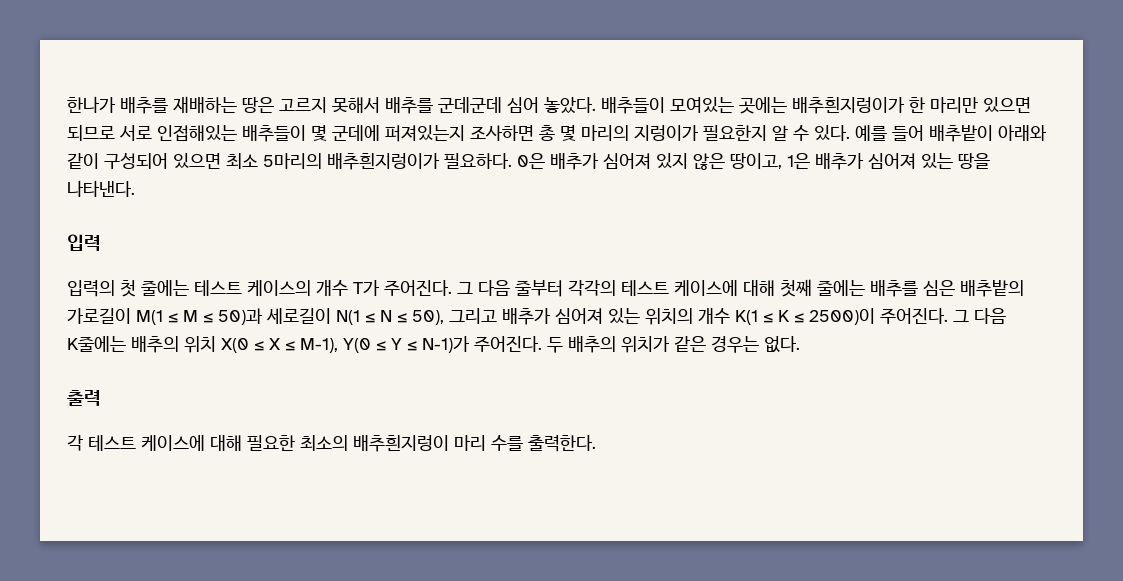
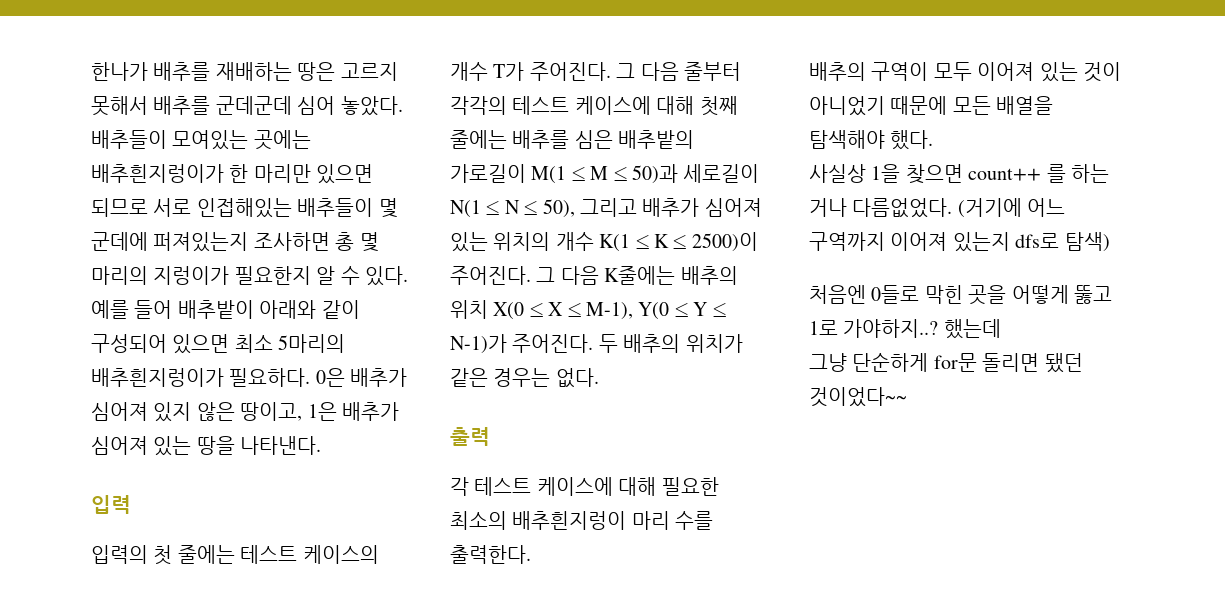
+ 배추의 구역이 모두 이어져 있는 것이 아니었기 때문에 모든 배열을 탐색해야 했다.
+ 사실상 1을 찾으면 count++ 를 하는 거나 다름없었다. (거기에 어느 구역까지 이어져 있는지 dfs로 탐색)
+ 처음엔 0들로 막힌 곳을 어떻게 뚫고 1로 가야하지..? 했는데
+ 그냥 단순하게 for문 돌리면 됐던 것이었다~~

